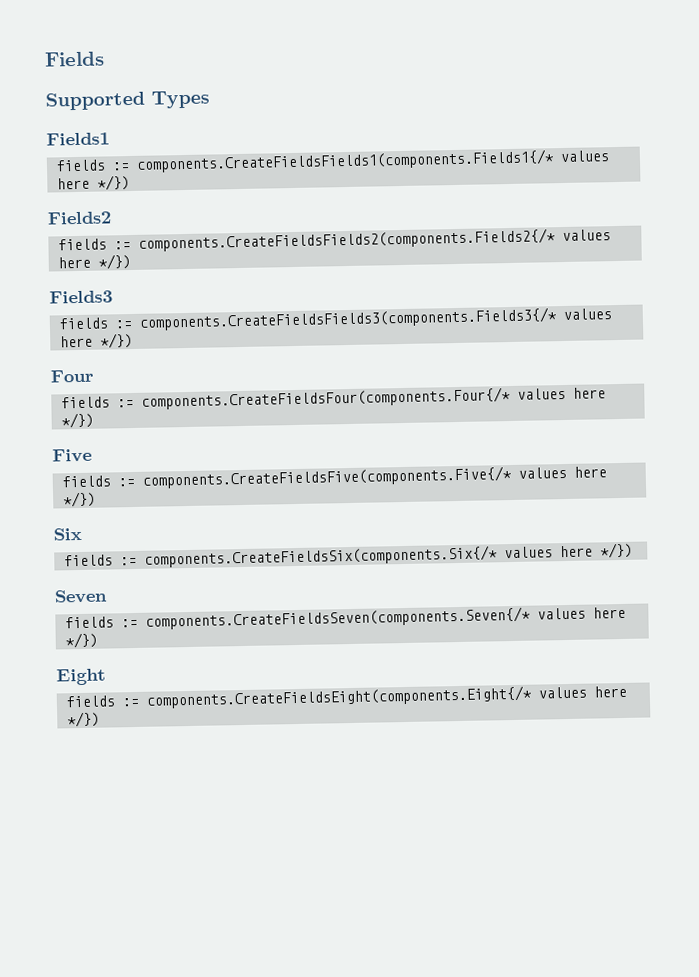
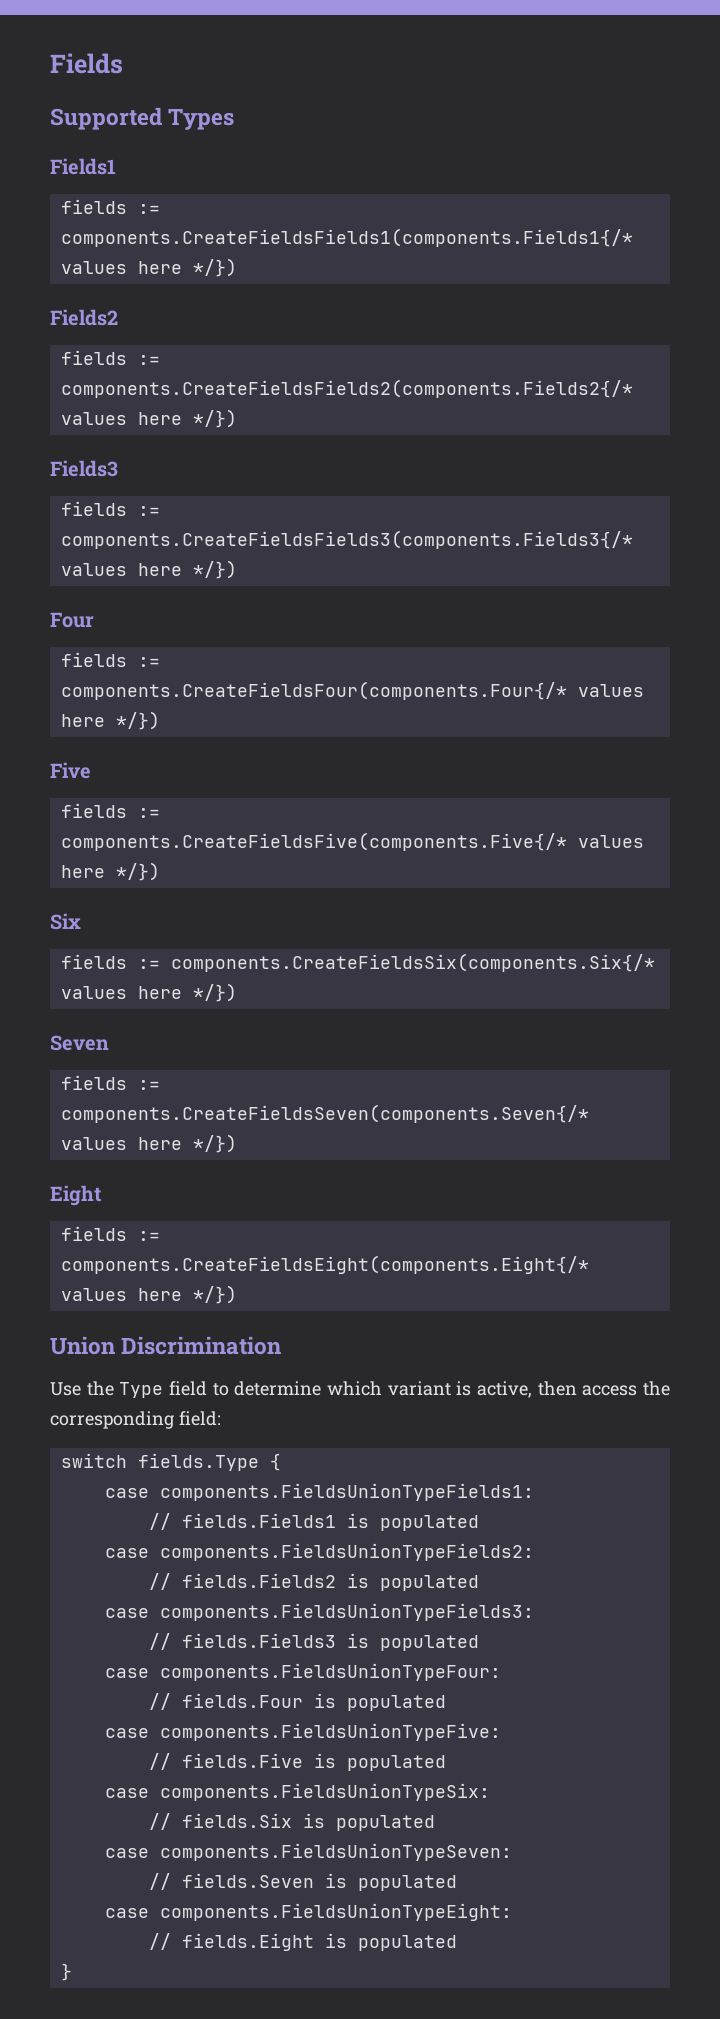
+ Union Discrimination
+ Use the Type field to determine which variant is active, then access the corresponding field:
+ switch fields.Type {
+ case components.FieldsUnionTypeFields1:
+ // fields.Fields1 is populated
+ case components.FieldsUnionTypeFields2:
+ // fields.Fields2 is populated
+ case components.FieldsUnionTypeFields3:
+ // fields.Fields3 is populated
+ case components.FieldsUnionTypeFour:
+ // fields.Four is populated
+ case components.FieldsUnionTypeFive:
+ // fields.Five is populated
+ case components.FieldsUnionTypeSix:
+ // fields.Six is populated
+ case components.FieldsUnionTypeSeven:
+ // fields.Seven is populated
+ case components.FieldsUnionTypeEight:
+ // fields.Eight is populated
+ }

